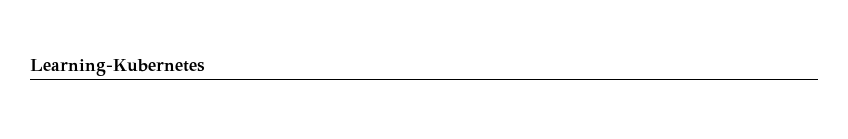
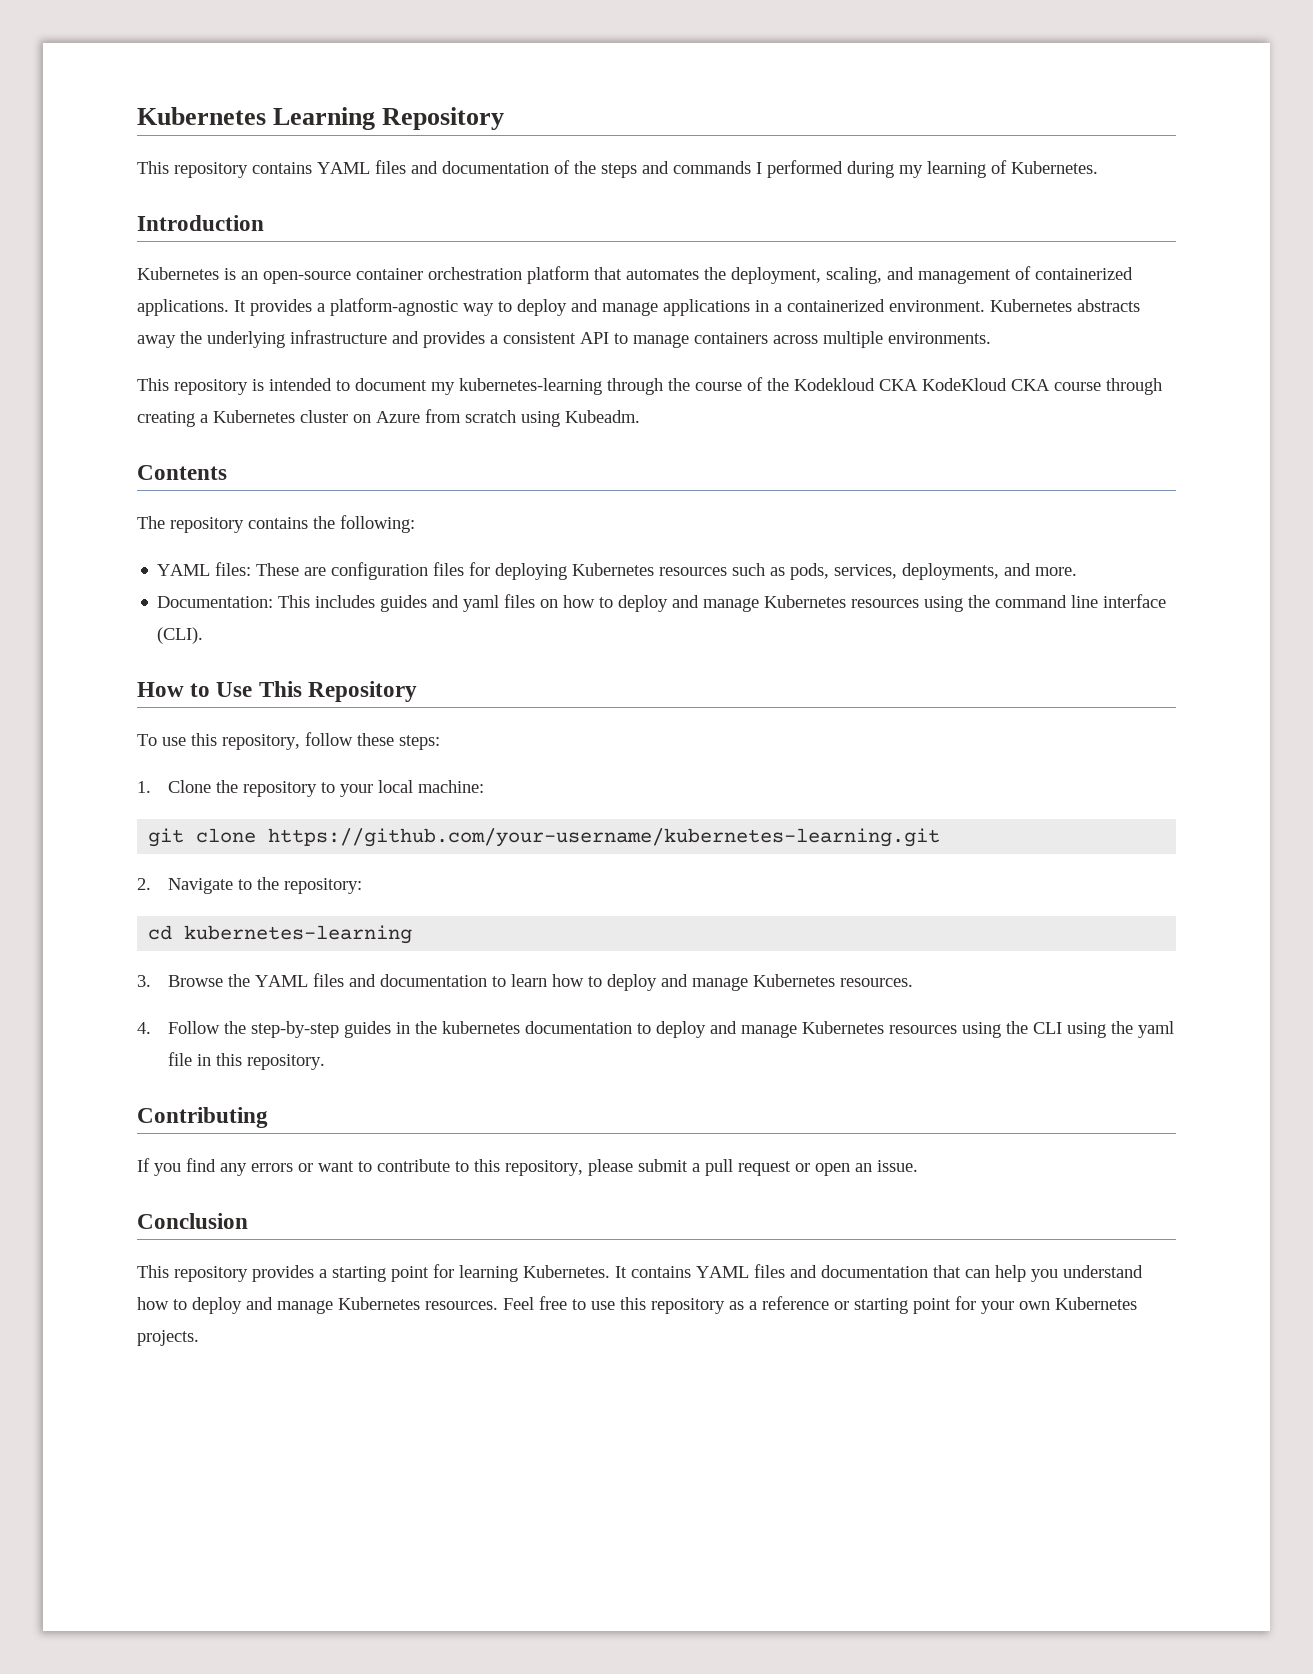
- Learning-Kubernetes
+ Kubernetes Learning Repository
+ This repository contains YAML files and documentation of the steps and commands I performed during my learning of Kubernetes.
+ Introduction
+ Kubernetes is an open-source container orchestration platform that automates the deployment, scaling, and management of containerized applications. It provides a platform-agnostic way to deploy and manage applications in a containerized environment. Kubernetes abstracts away the underlying infrastructure and provides a consistent API to manage containers across multiple environments.
+ This repository is intended to document my kubernetes-learning through the course of the Kodekloud CKA KodeKloud CKA course through creating a Kubernetes cluster on Azure from scratch using Kubeadm.
+ Contents
+ The repository contains the following:
+ YAML files: These are configuration files for deploying Kubernetes resources such as pods, services, deployments, and more.
+ Documentation: This includes guides and yaml files on how to deploy and manage Kubernetes resources using the command line interface (CLI).
+ How to Use This Repository
+ To use this repository, follow these steps:
+ 1. Clone the repository to your local machine:
+ git clone https://github.com/your-username/kubernetes-learning.git
+ 2. Navigate to the repository:
+ cd kubernetes-learning
+ 3. Browse the YAML files and documentation to learn how to deploy and manage Kubernetes resources.
+ 4. Follow the step-by-step guides in the kubernetes documentation to deploy and manage Kubernetes resources using the CLI using the yaml file in this repository.
+ Contributing
+ If you find any errors or want to contribute to this repository, please submit a pull request or open an issue.
+ Conclusion
+ This repository provides a starting point for learning Kubernetes. It contains YAML files and documentation that can help you understand how to deploy and manage Kubernetes resources. Feel free to use this repository as a reference or starting point for your own Kubernetes projects.

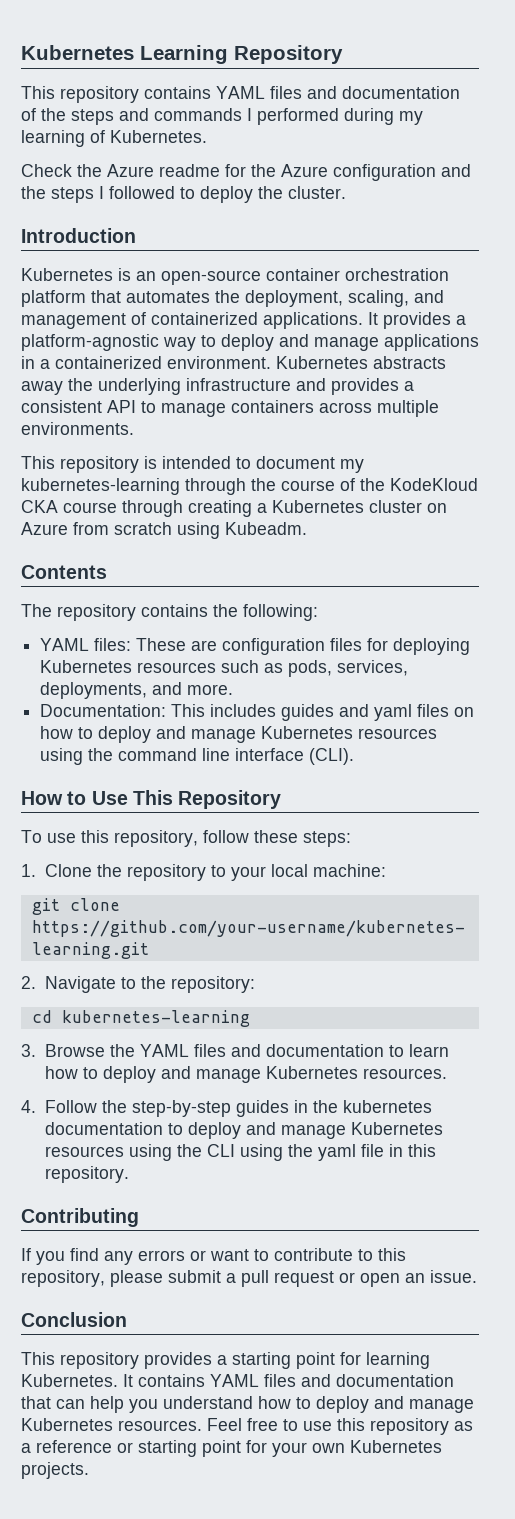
+ Check the Azure readme for the Azure configuration and the steps I followed to deploy the cluster.
- This repository is intended to document my kubernetes-learning through the course of the Kodekloud CKA KodeKloud CKA course through creating a Kubernetes cluster on Azure from scratch using Kubeadm.
+ This repository is intended to document my kubernetes-learning through the course of the KodeKloud CKA course through creating a Kubernetes cluster on Azure from scratch using Kubeadm.

